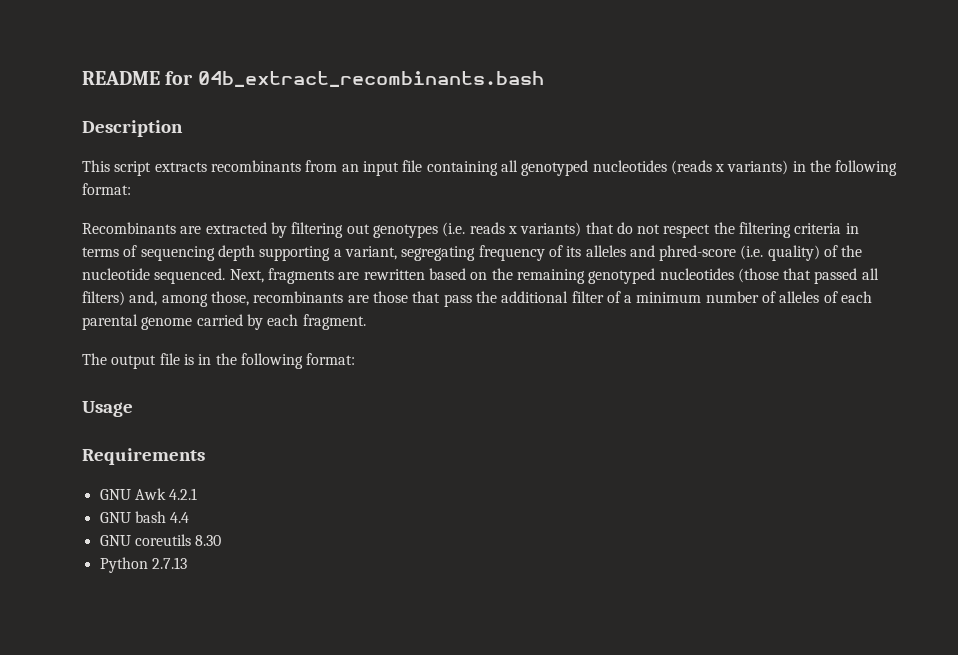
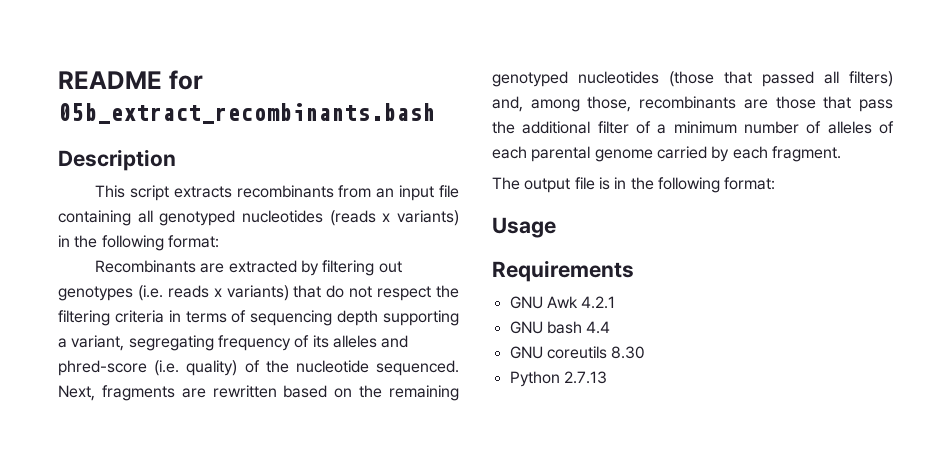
- README for 04b_extract_recombinants.bash
+ README for 05b_extract_recombinants.bash

